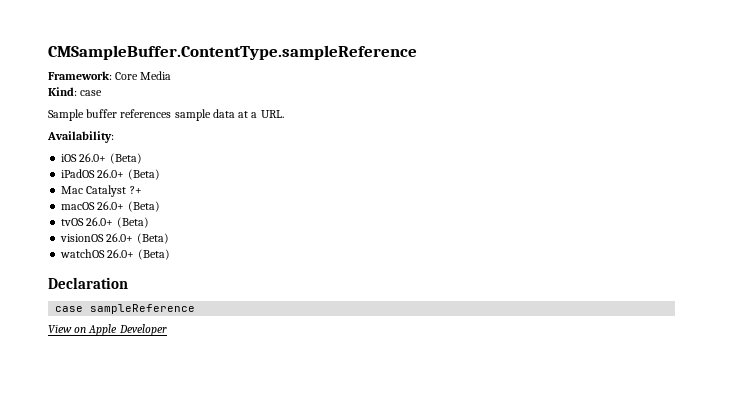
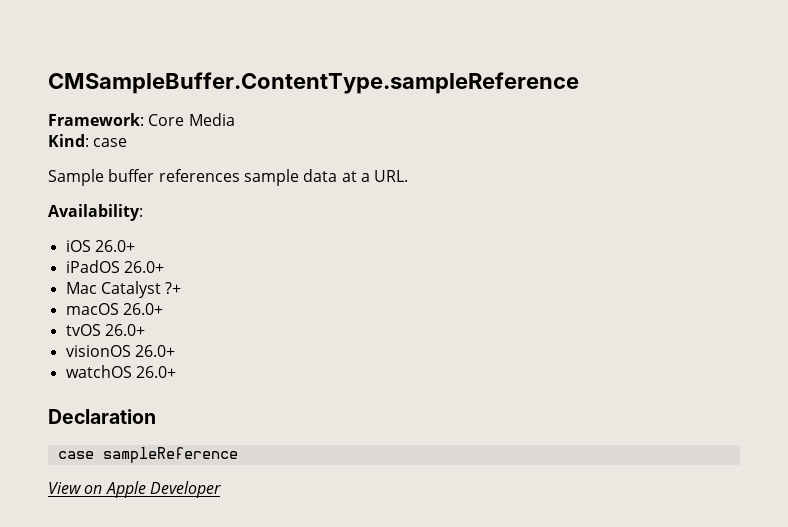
- iOS 26.0+ (Beta)
+ iOS 26.0+
- iPadOS 26.0+ (Beta)
+ iPadOS 26.0+
- macOS 26.0+ (Beta)
+ macOS 26.0+
- tvOS 26.0+ (Beta)
+ tvOS 26.0+
- visionOS 26.0+ (Beta)
+ visionOS 26.0+
- watchOS 26.0+ (Beta)
+ watchOS 26.0+

